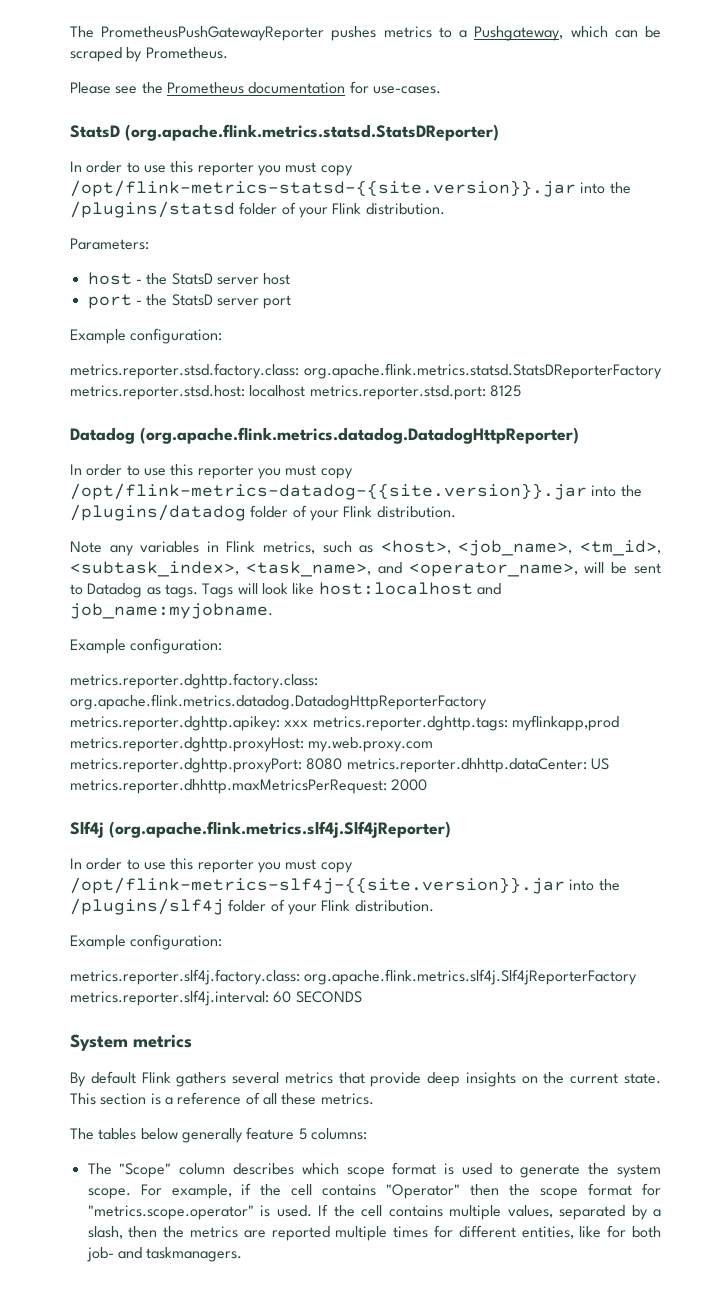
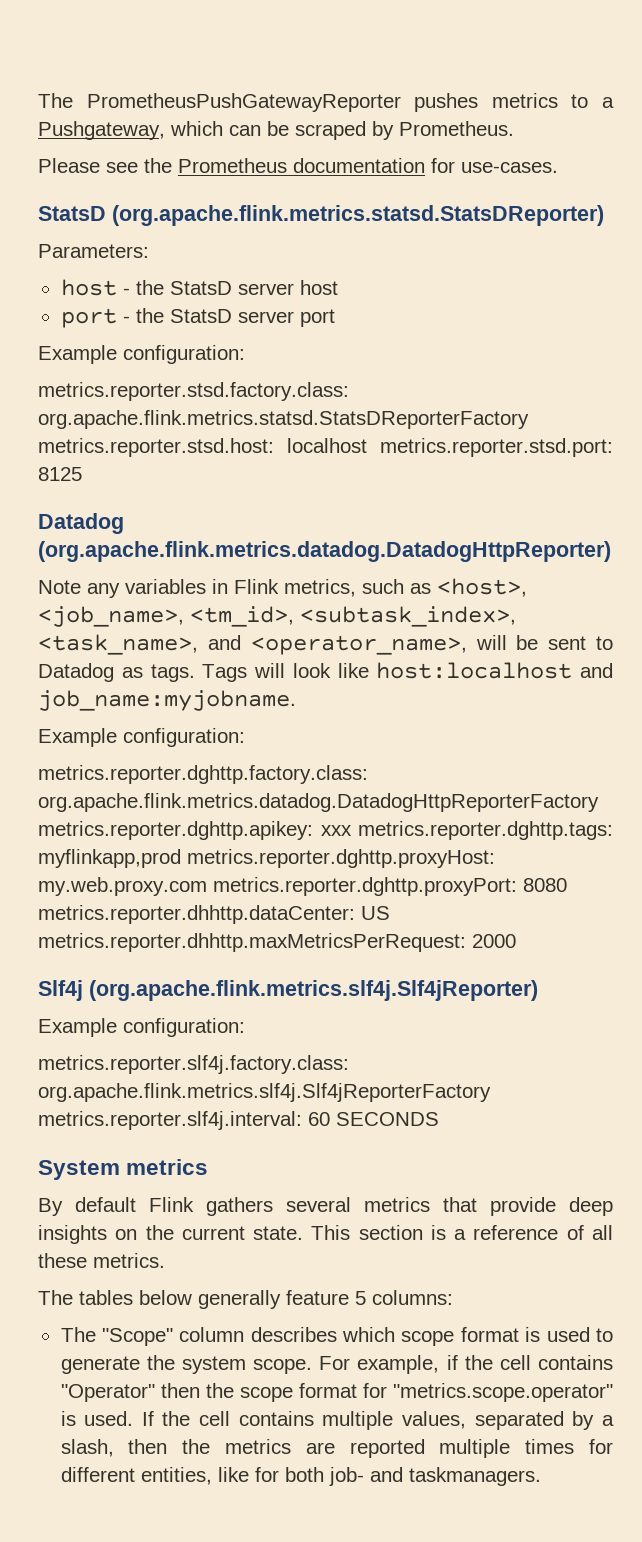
- In order to use this reporter you must copy /opt/flink-metrics-statsd-{{site.version}}.jar into the /plugins/statsd folder of your Flink distribution.
- In order to use this reporter you must copy /opt/flink-metrics-datadog-{{site.version}}.jar into the /plugins/datadog folder of your Flink distribution.
- In order to use this reporter you must copy /opt/flink-metrics-slf4j-{{site.version}}.jar into the /plugins/slf4j folder of your Flink distribution.

